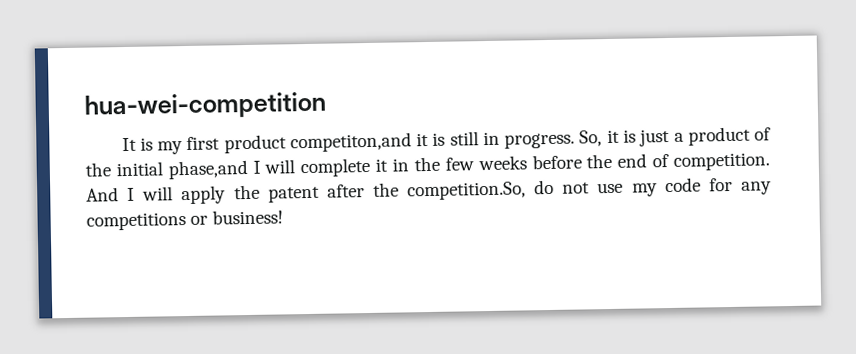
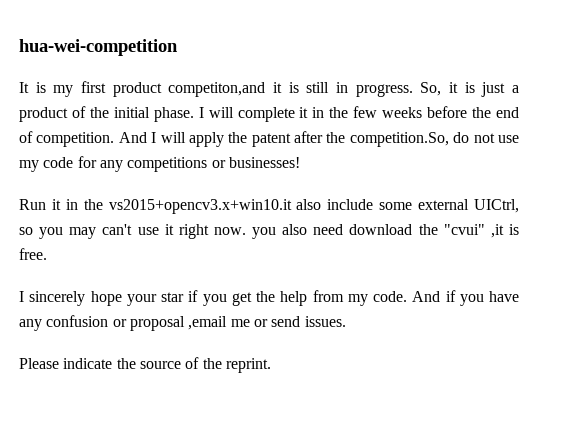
- So, it is just a product of the initial phase,and I will complete it in the few weeks before the end of competition.
+ So, it is just a product of the initial phase. I will complete it in the few weeks before the end of competition.
- And I will apply the patent after the competition.So, do not use my code for any competitions or business!
+ And I will apply the patent after the competition.So, do not use my code for any competitions or businesses!
+ Run it in the vs2015+opencv3.x+win10.it also include some external UICtrl, so you may can't use it right now. you also need download the "cvui" ,it is free.
+ I sincerely hope your star if you get the help from my code. And if you have any confusion or proposal ,email me or send issues.
+ Please indicate the source of the reprint.

